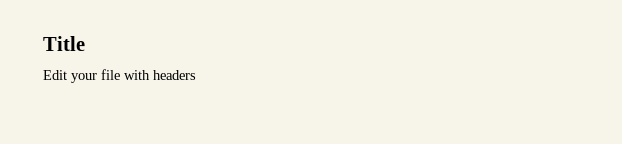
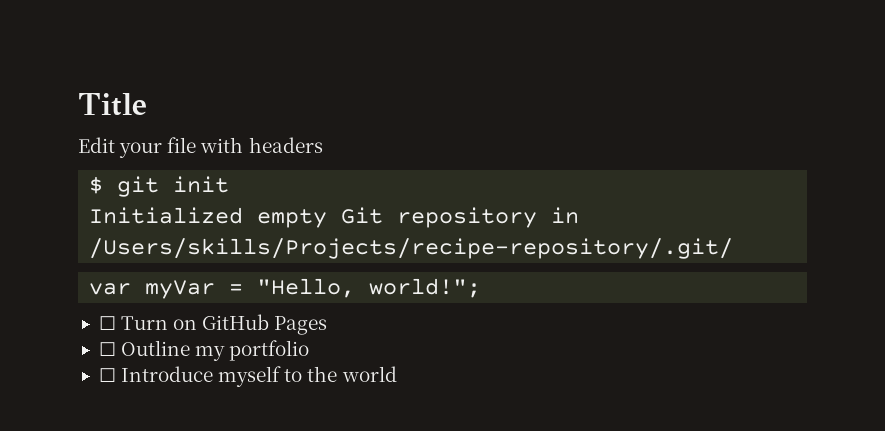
+ $ git init
+ Initialized empty Git repository in /Users/skills/Projects/recipe-repository/.git/
+ var myVar = "Hello, world!";
+ ☐ Turn on GitHub Pages
+ ☐ Outline my portfolio
+ ☐ Introduce myself to the world

